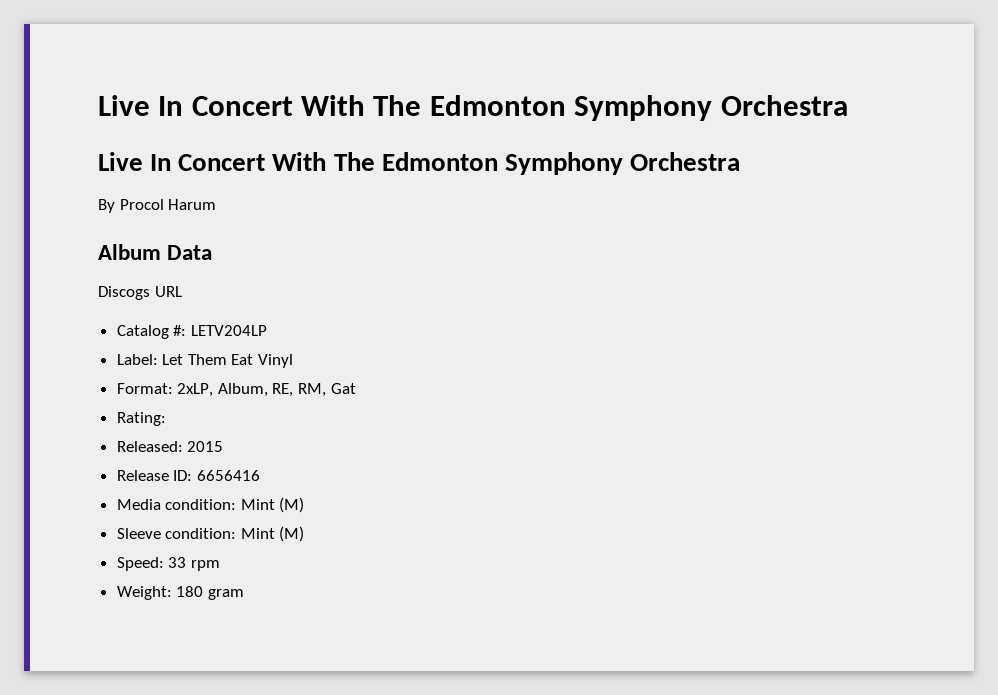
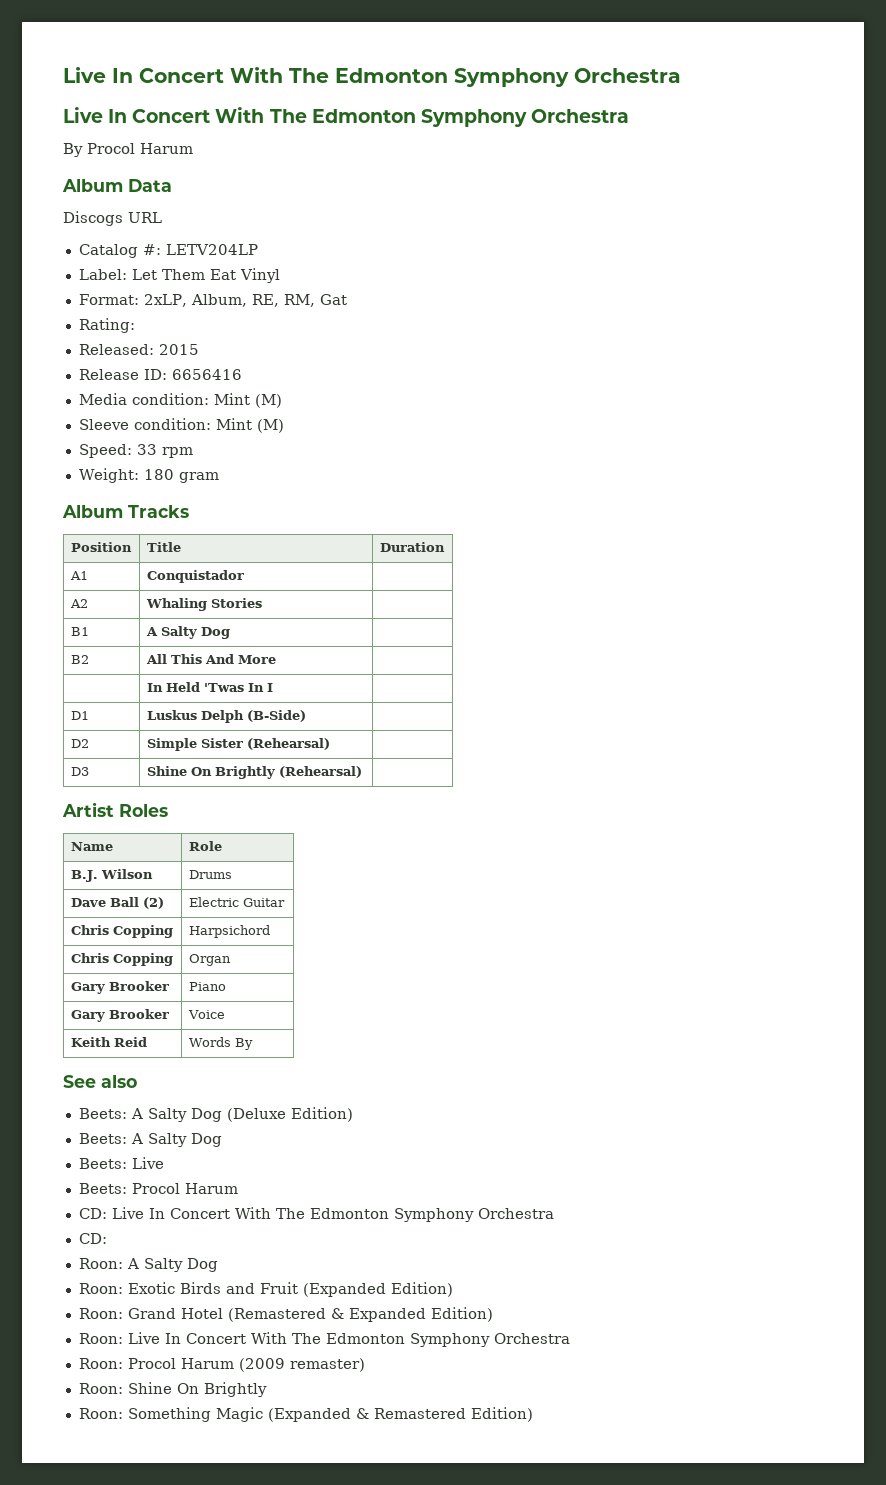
+ Album Tracks
+ Position | Title | Duration
+ A1 | Conquistador |
+ A2 | Whaling Stories |
+ B1 | A Salty Dog |
+ B2 | All This And More |
+ | In Held 'Twas In I |
+ D1 | Luskus Delph (B-Side) |
+ D2 | Simple Sister (Rehearsal) |
+ D3 | Shine On Brightly (Rehearsal) |
+ Artist Roles
+ Name | Role
+ B.J. Wilson | Drums
+ Dave Ball (2) | Electric Guitar
+ Chris Copping | Harpsichord
+ Chris Copping | Organ
+ Gary Brooker | Piano
+ Gary Brooker | Voice
+ Keith Reid | Words By
+ See also
+ Beets: A Salty Dog (Deluxe Edition)
+ Beets: A Salty Dog
+ Beets: Live
+ Beets: Procol Harum
+ CD: Live In Concert With The Edmonton Symphony Orchestra
+ CD:
+ Roon: A Salty Dog
+ Roon: Exotic Birds and Fruit (Expanded Edition)
+ Roon: Grand Hotel (Remastered & Expanded Edition)
+ Roon: Live In Concert With The Edmonton Symphony Orchestra
+ Roon: Procol Harum (2009 remaster)
+ Roon: Shine On Brightly
+ Roon: Something Magic (Expanded & Remastered Edition)

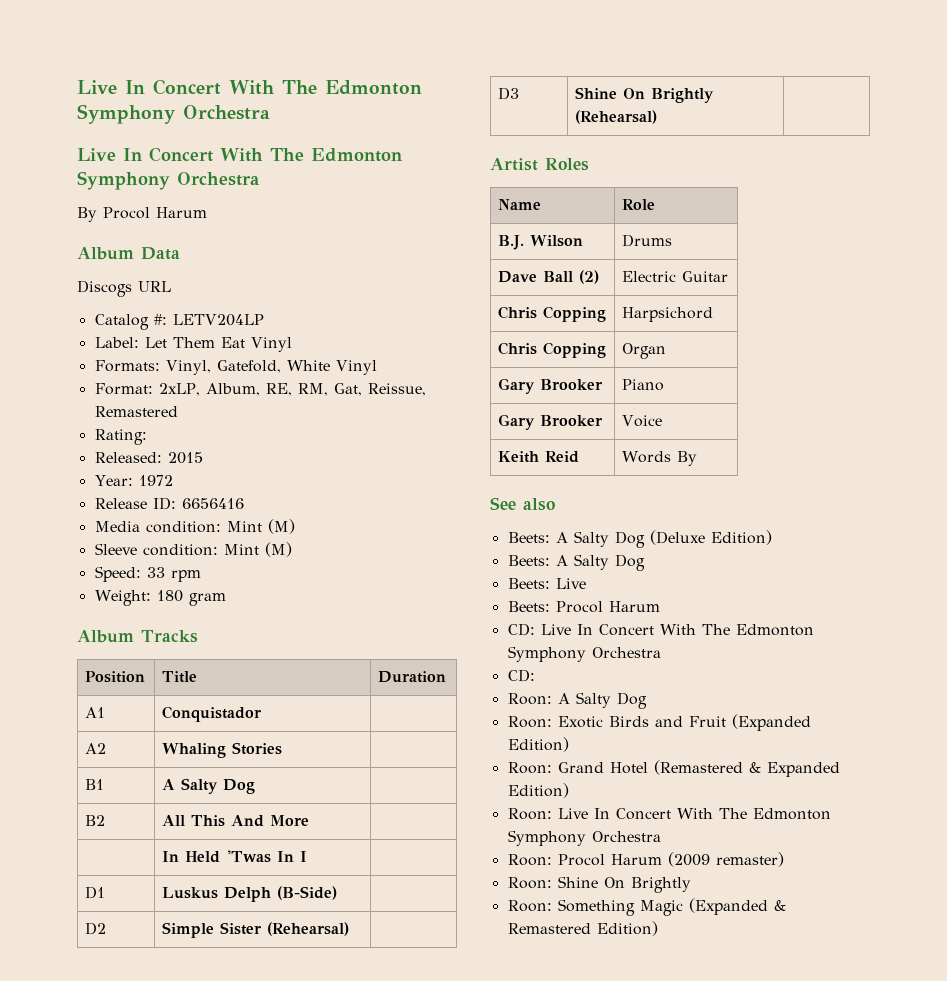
+ Formats: Vinyl, Gatefold, White Vinyl
- Format: 2xLP, Album, RE, RM, Gat
+ Format: 2xLP, Album, RE, RM, Gat, Reissue, Remastered
+ Year: 1972

